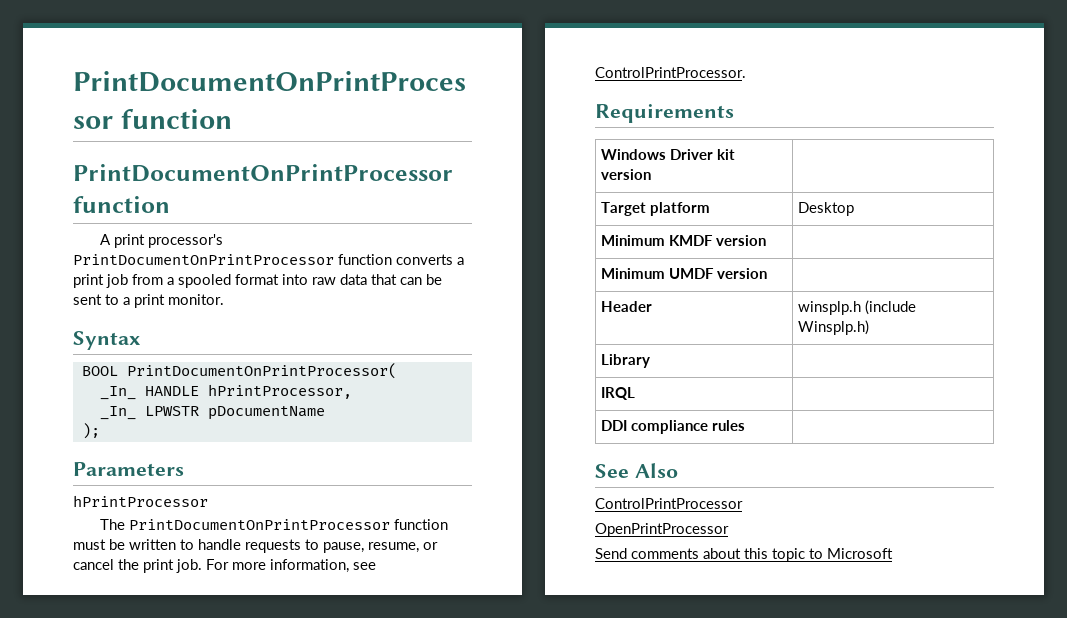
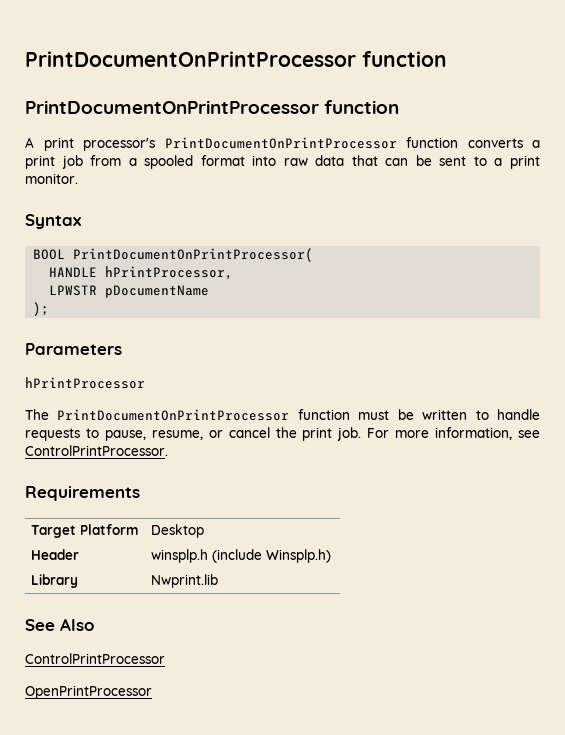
- _In_ HANDLE hPrintProcessor,
+ HANDLE hPrintProcessor,
- _In_ LPWSTR pDocumentName
+ LPWSTR pDocumentName
- Windows Driver kit version |
- Target platform | Desktop
+ Target Platform | Desktop
- Minimum KMDF version |
- Minimum UMDF version |
- Library |
- IRQL |
- DDI compliance rules |
+ Library | Nwprint.lib
- Send comments about this topic to Microsoft

